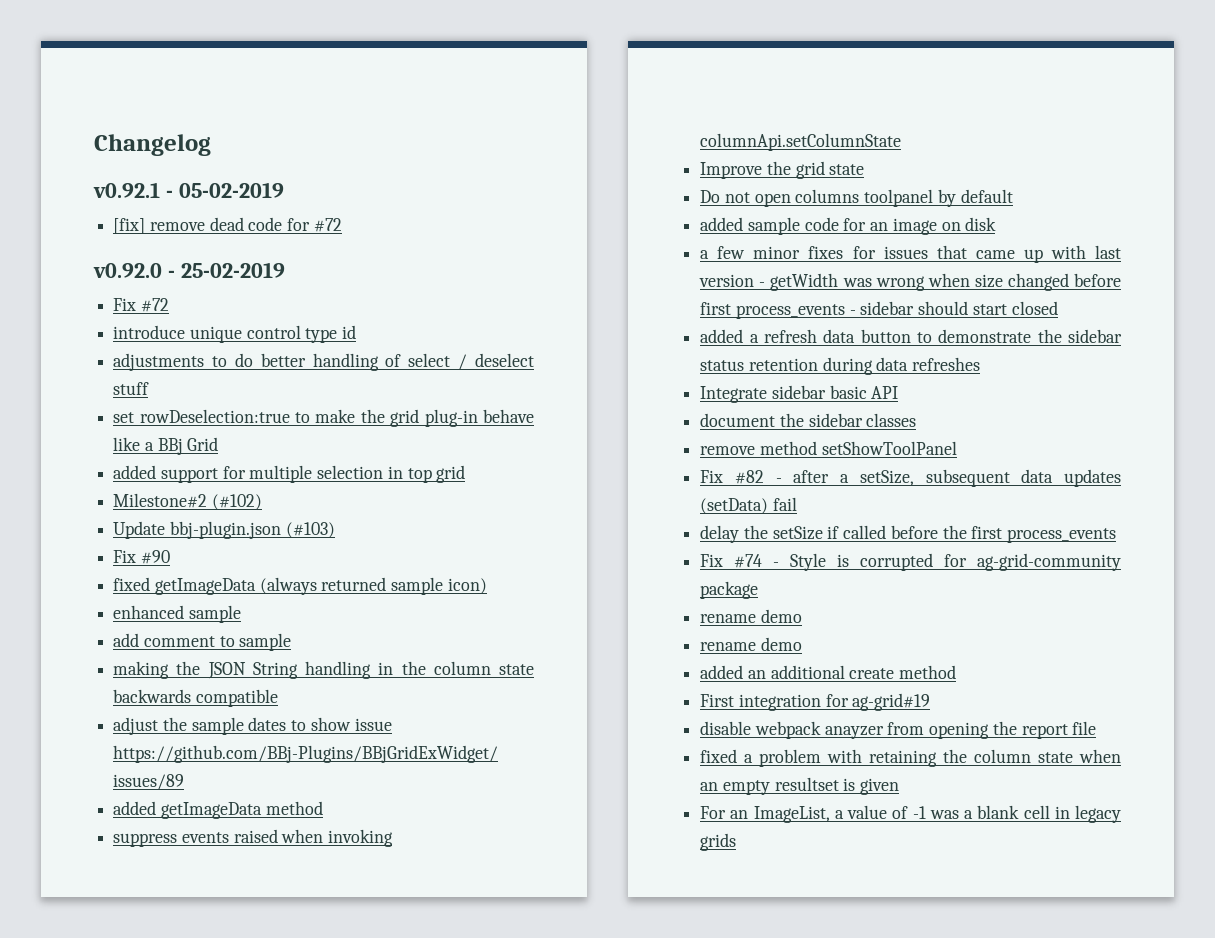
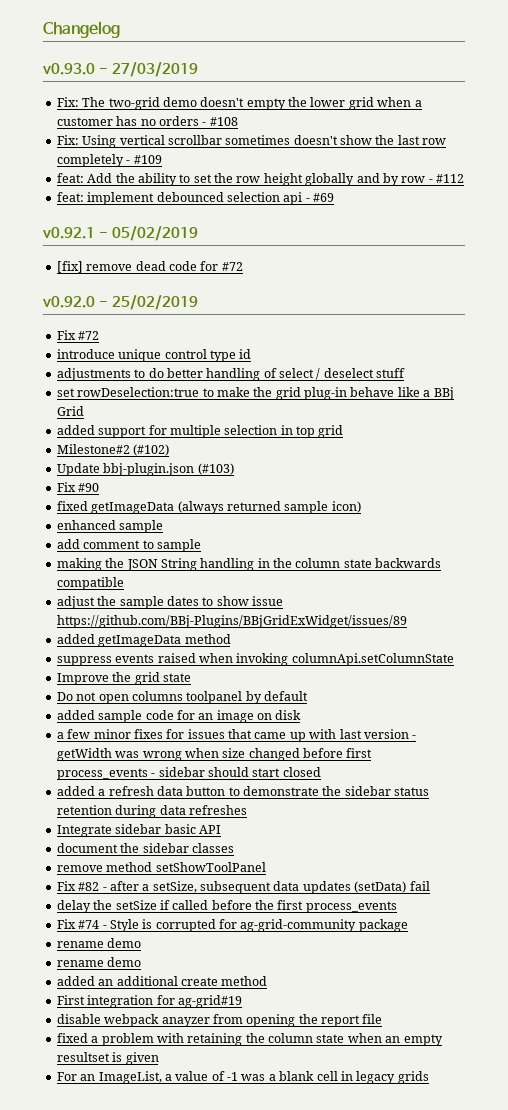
+ v0.93.0 - 27/03/2019
+ Fix: The two-grid demo doesn't empty the lower grid when a customer has no orders - #108
+ Fix: Using vertical scrollbar sometimes doesn't show the last row completely - #109
+ feat: Add the ability to set the row height globally and by row - #112
+ feat: implement debounced selection api - #69
- v0.92.1 - 05-02-2019
+ v0.92.1 - 05/02/2019
- v0.92.0 - 25-02-2019
+ v0.92.0 - 25/02/2019

